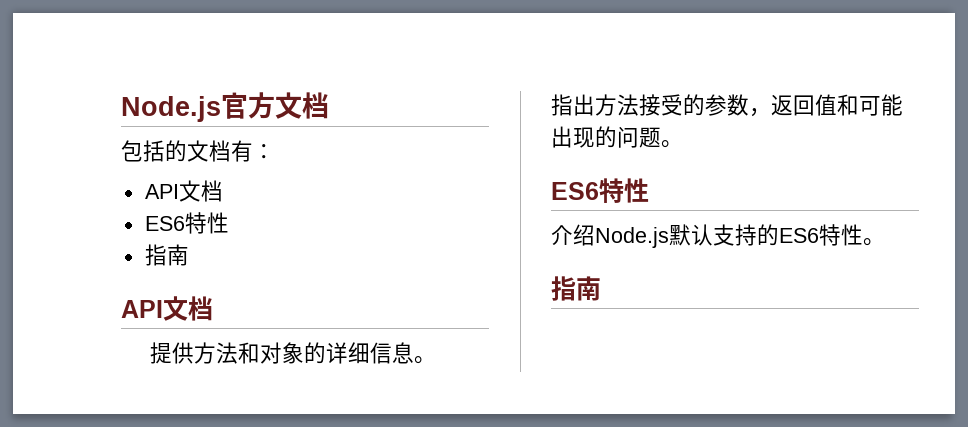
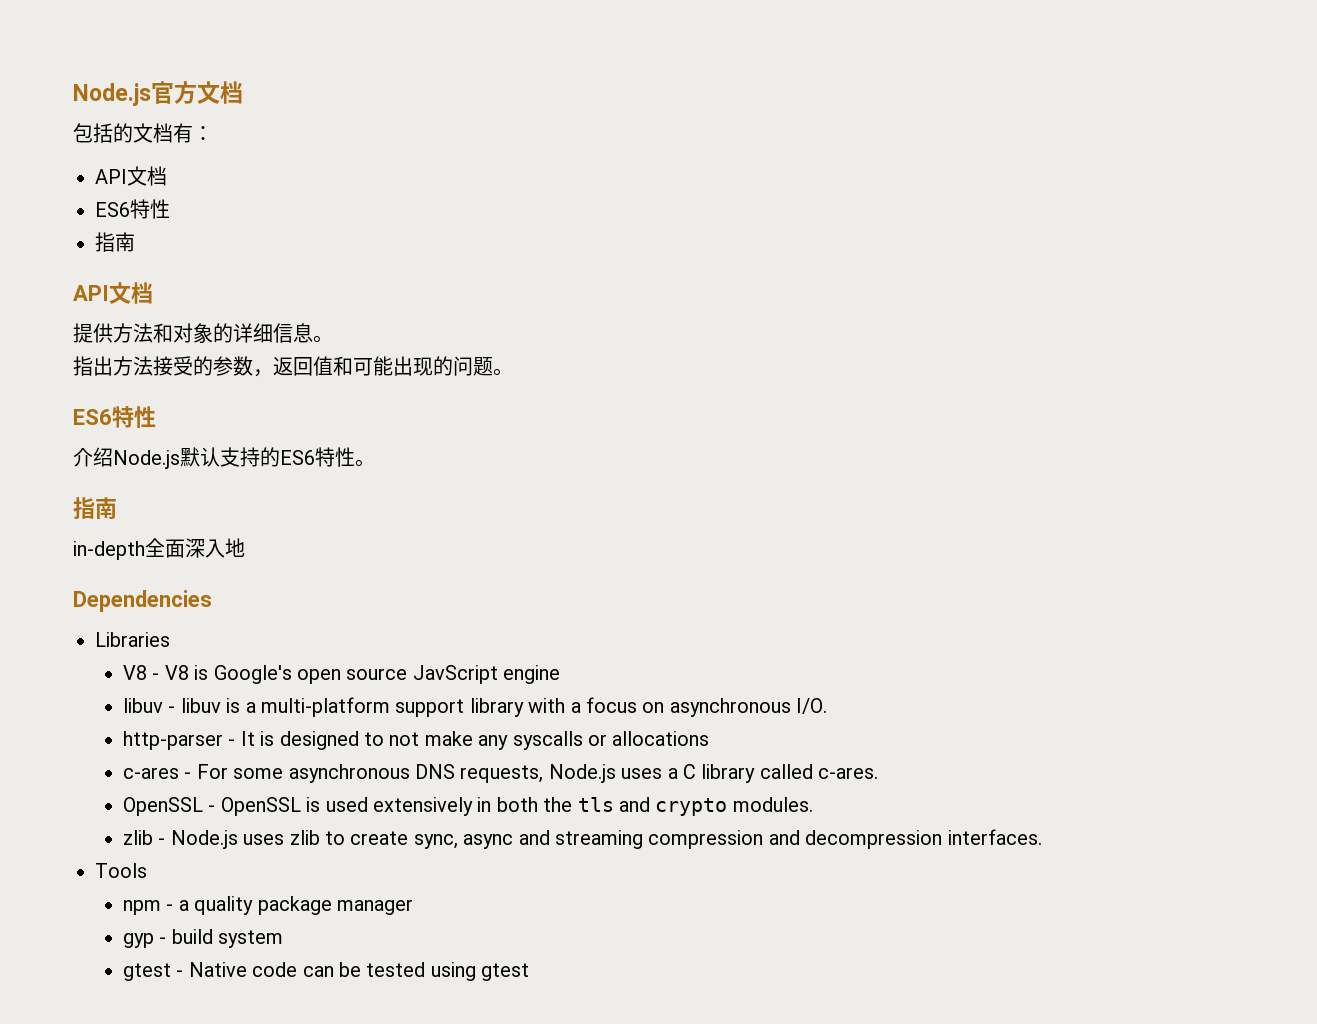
+ in-depth全面深入地
+ Dependencies
+ Libraries
+ V8 - V8 is Google's open source JavScript engine
+ libuv - libuv is a multi-platform support library with a focus on asynchronous I/O.
+ http-parser - It is designed to not make any syscalls or allocations
+ c-ares - For some asynchronous DNS requests, Node.js uses a C library called c-ares.
+ OpenSSL - OpenSSL is used extensively in both the tls and crypto modules.
+ zlib - Node.js uses zlib to create sync, async and streaming compression and decompression interfaces.
+ Tools
+ npm - a quality package manager
+ gyp - build system
+ gtest - Native code can be tested using gtest

